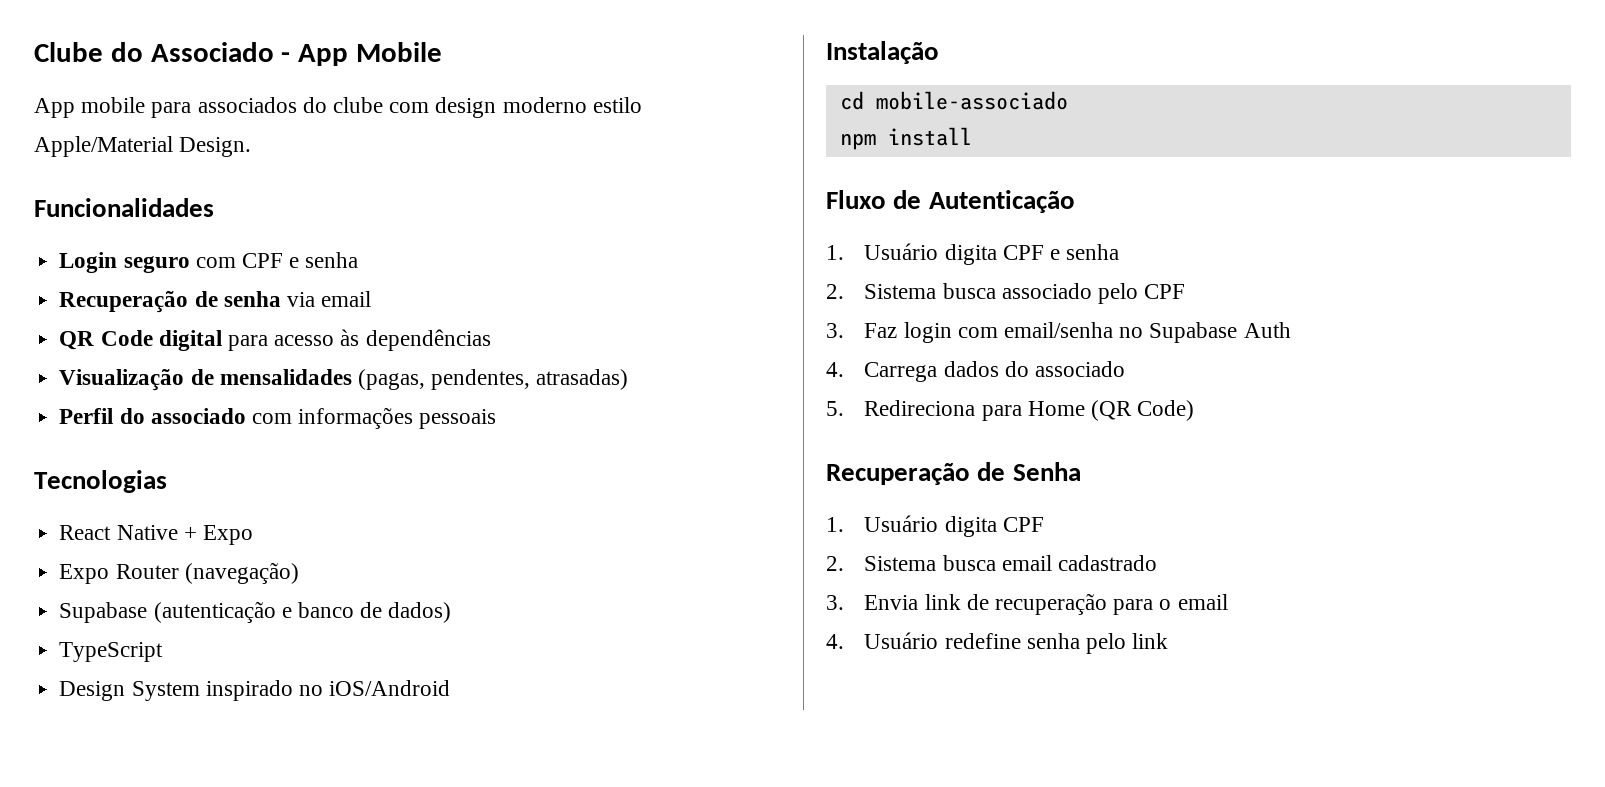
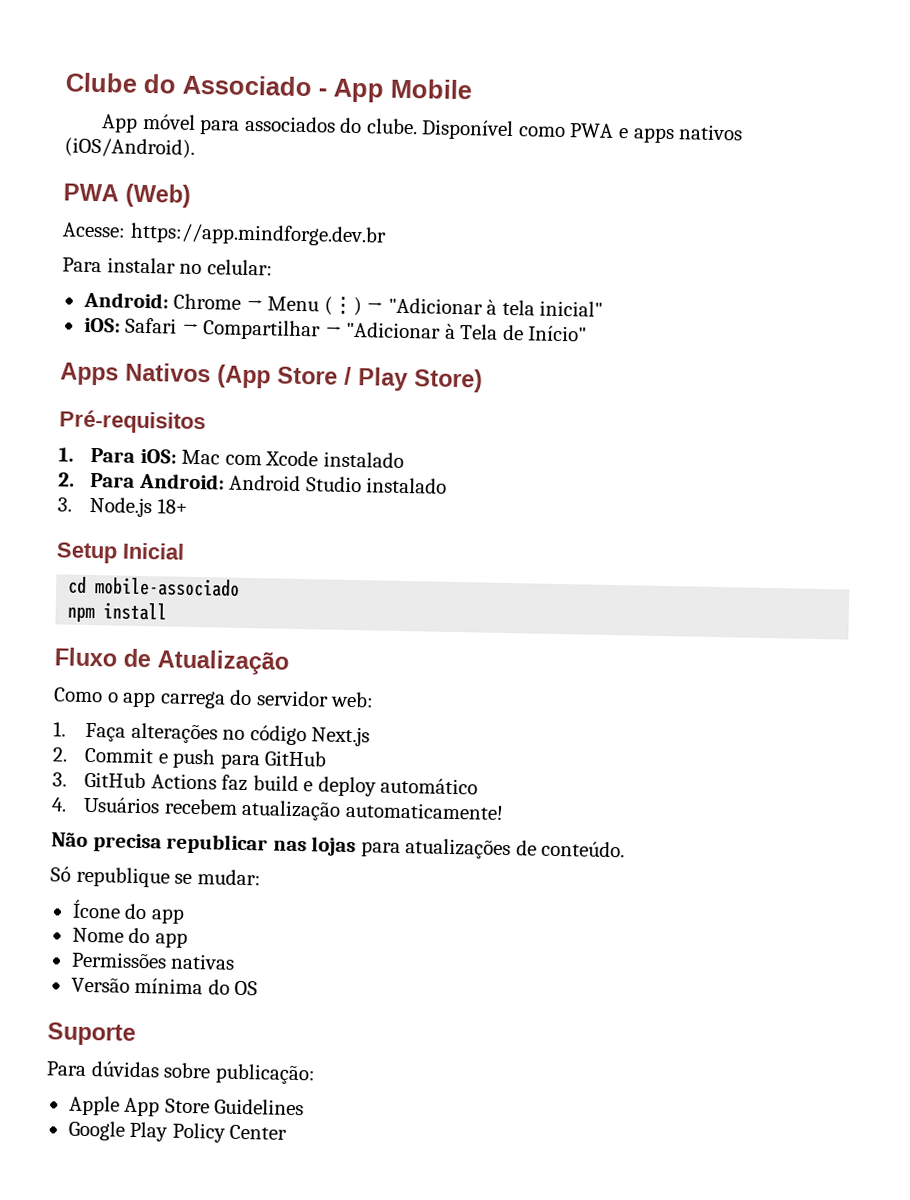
- App mobile para associados do clube com design moderno estilo Apple/Material Design.
- Funcionalidades
- Login seguro com CPF e senha
- Recuperação de senha via email
- QR Code digital para acesso às dependências
- Visualização de mensalidades (pagas, pendentes, atrasadas)
- Perfil do associado com informações pessoais
- Tecnologias
- React Native + Expo
- Expo Router (navegação)
- Supabase (autenticação e banco de dados)
- TypeScript
- Design System inspirado no iOS/Android
- Instalação
+ App móvel para associados do clube. Disponível como PWA e apps nativos (iOS/Android).
+ PWA (Web)
+ Acesse: https://app.mindforge.dev.br
+ Para instalar no celular:
+ Android: Chrome → Menu (⋮) → "Adicionar à tela inicial"
+ iOS: Safari → Compartilhar → "Adicionar à Tela de Início"
+ Apps Nativos (App Store / Play Store)
+ Pré-requisitos
+ 1. Para iOS: Mac com Xcode instalado
+ 2. Para Android: Android Studio instalado
+ 3. Node.js 18+
+ Setup Inicial
- Fluxo de Autenticação
- 1. Usuário digita CPF e senha
- 2. Sistema busca associado pelo CPF
- 3. Faz login com email/senha no Supabase Auth
- 4. Carrega dados do associado
- 5. Redireciona para Home (QR Code)
- Recuperação de Senha
- 1. Usuário digita CPF
- 2. Sistema busca email cadastrado
- 3. Envia link de recuperação para o email
- 4. Usuário redefine senha pelo link
+ Fluxo de Atualização
+ Como o app carrega do servidor web:
+ 1. Faça alterações no código Next.js
+ 2. Commit e push para GitHub
+ 3. GitHub Actions faz build e deploy automático
+ 4. Usuários recebem atualização automaticamente!
+ Não precisa republicar nas lojas para atualizações de conteúdo.
+ Só republique se mudar:
+ Ícone do app
+ Nome do app
+ Permissões nativas
+ Versão mínima do OS
+ Suporte
+ Para dúvidas sobre publicação:
+ Apple App Store Guidelines
+ Google Play Policy Center

